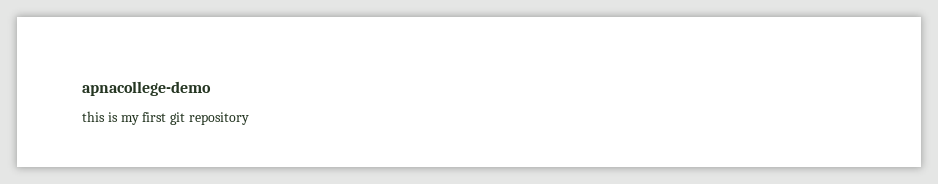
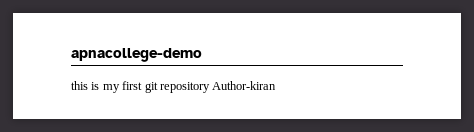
- this is my first git repository
+ this is my first git repository Author-kiran

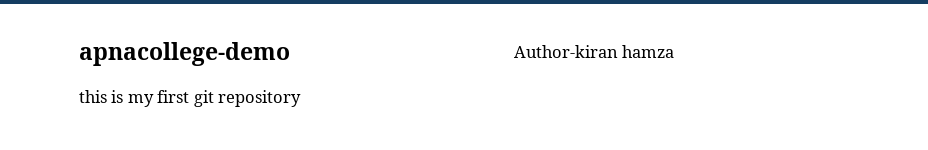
- this is my first git repository Author-kiran
+ this is my first git repository
+ Author-kiran hamza

